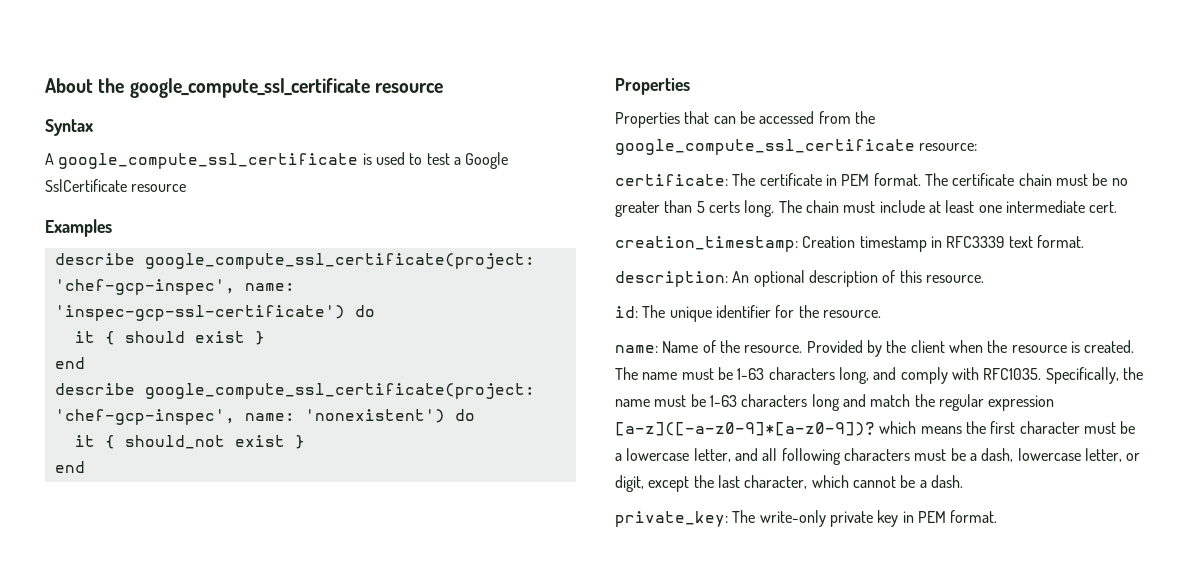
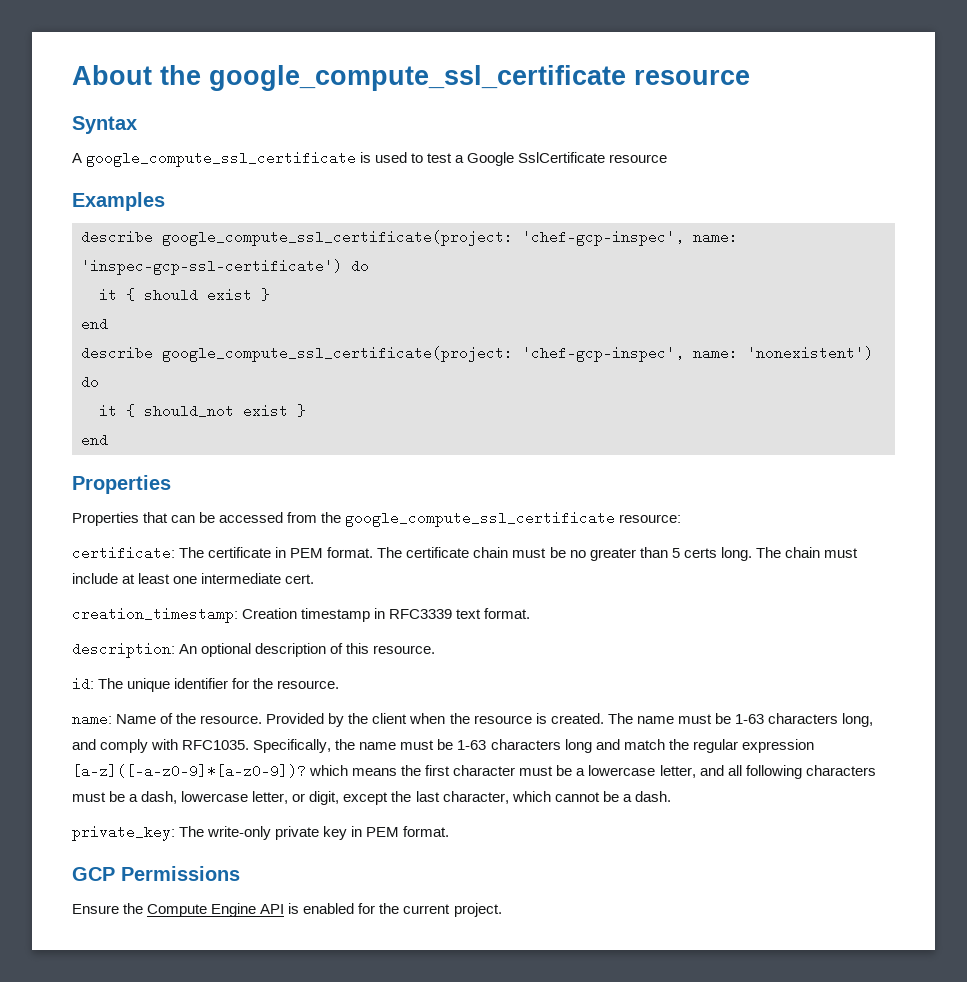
+ GCP Permissions
+ Ensure the Compute Engine API is enabled for the current project.

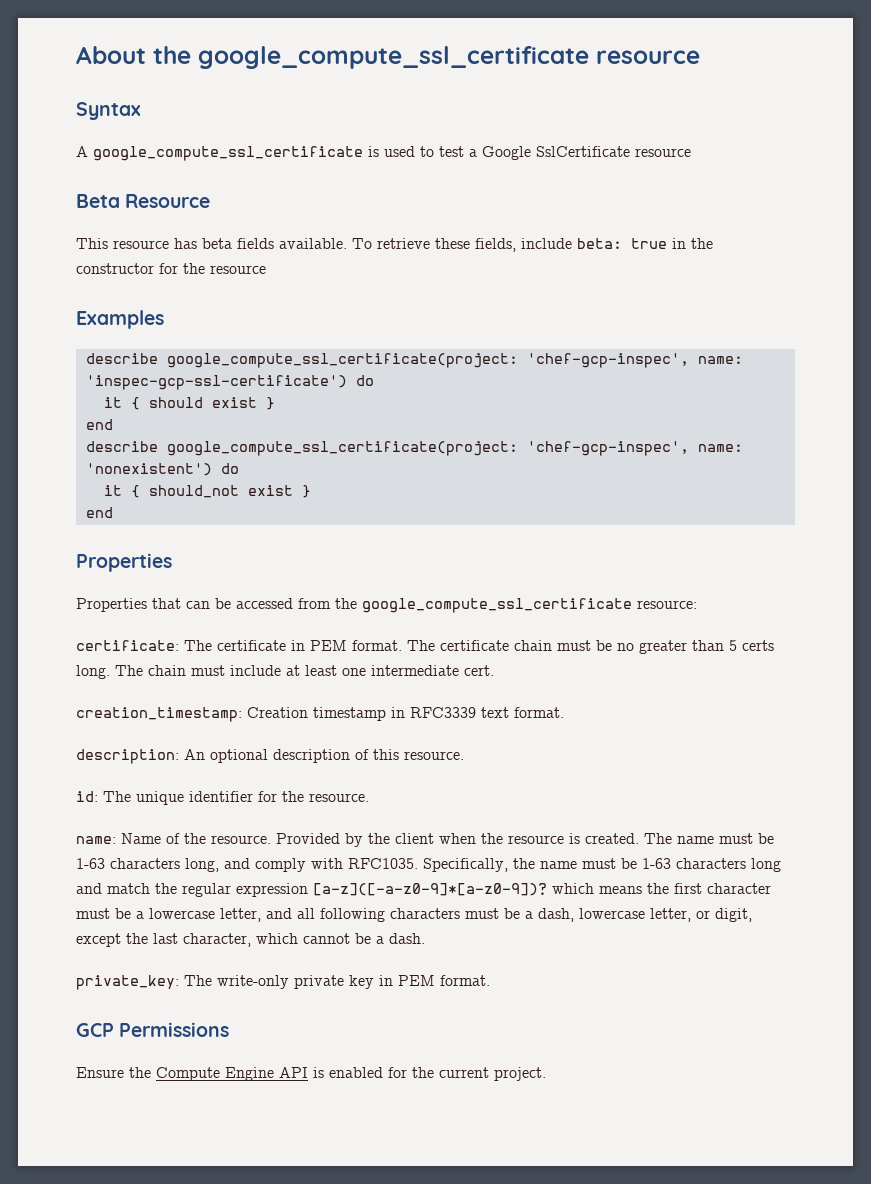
+ Beta Resource
+ This resource has beta fields available. To retrieve these fields, include beta: true in the constructor for the resource

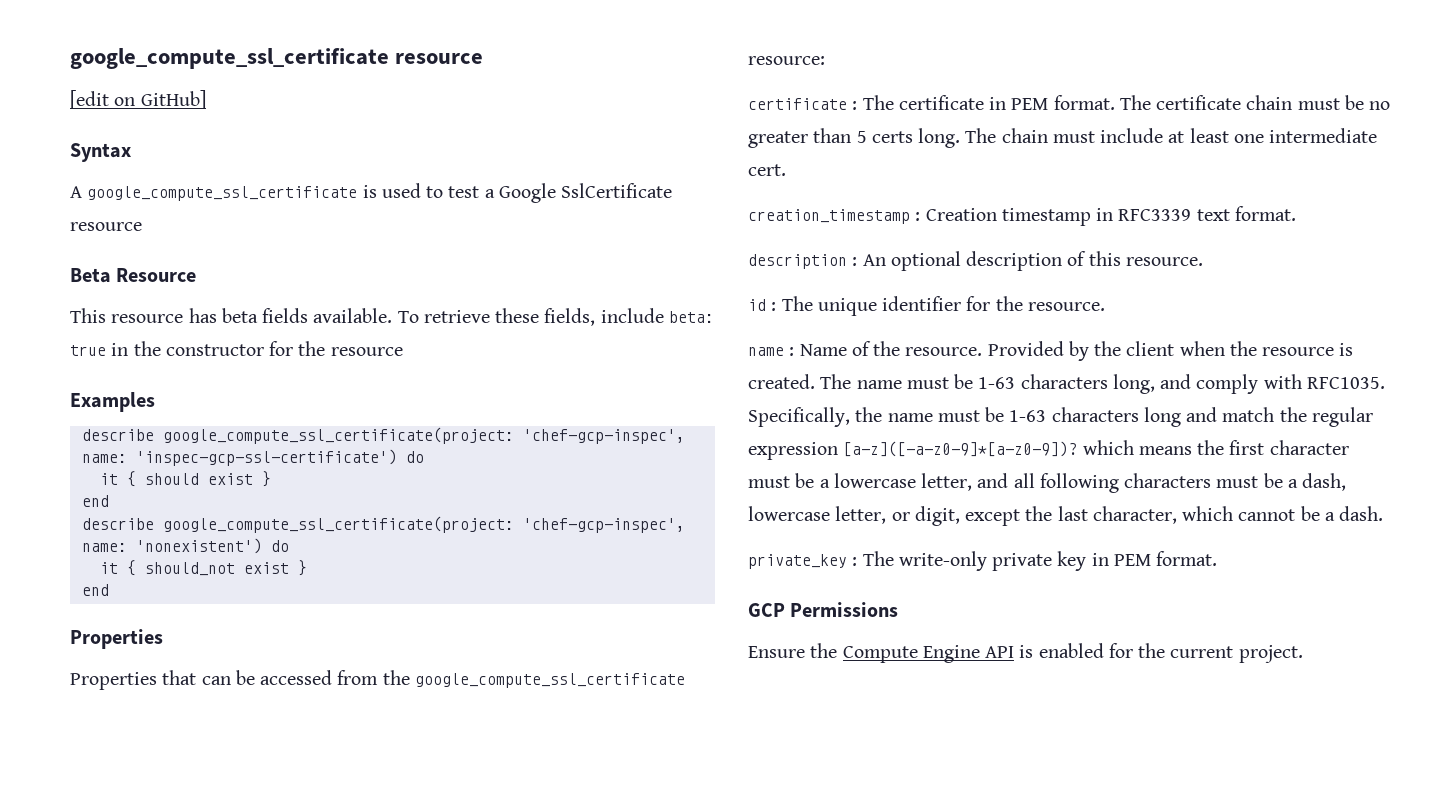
- About the google_compute_ssl_certificate resource
+ google_compute_ssl_certificate resource
+ [edit on GitHub]
- certificate: The certificate in PEM format.
+ certificate : The certificate in PEM format.
- creation_timestamp: Creation timestamp in RFC3339 text format.
+ creation_timestamp : Creation timestamp in RFC3339 text format.
- description: An optional description of this resource.
+ description : An optional description of this resource.
- id: The unique identifier for the resource.
+ id : The unique identifier for the resource.
- name: Name of the resource.
+ name : Name of the resource.
- private_key: The write-only private key in PEM format.
+ private_key : The write-only private key in PEM format.

